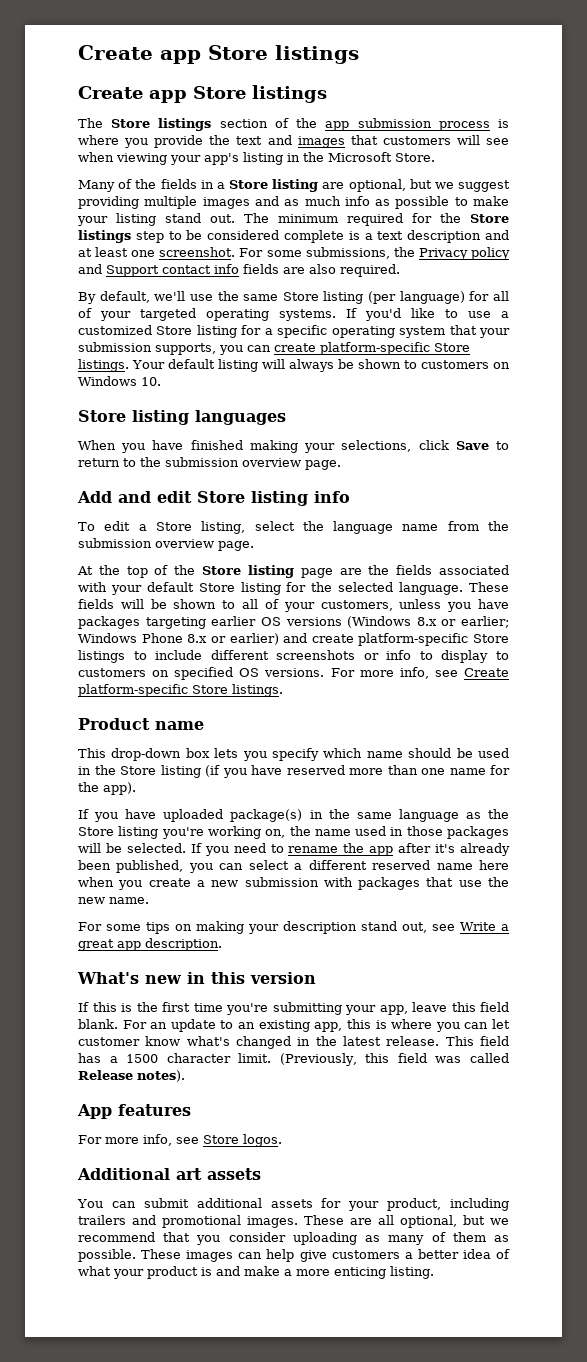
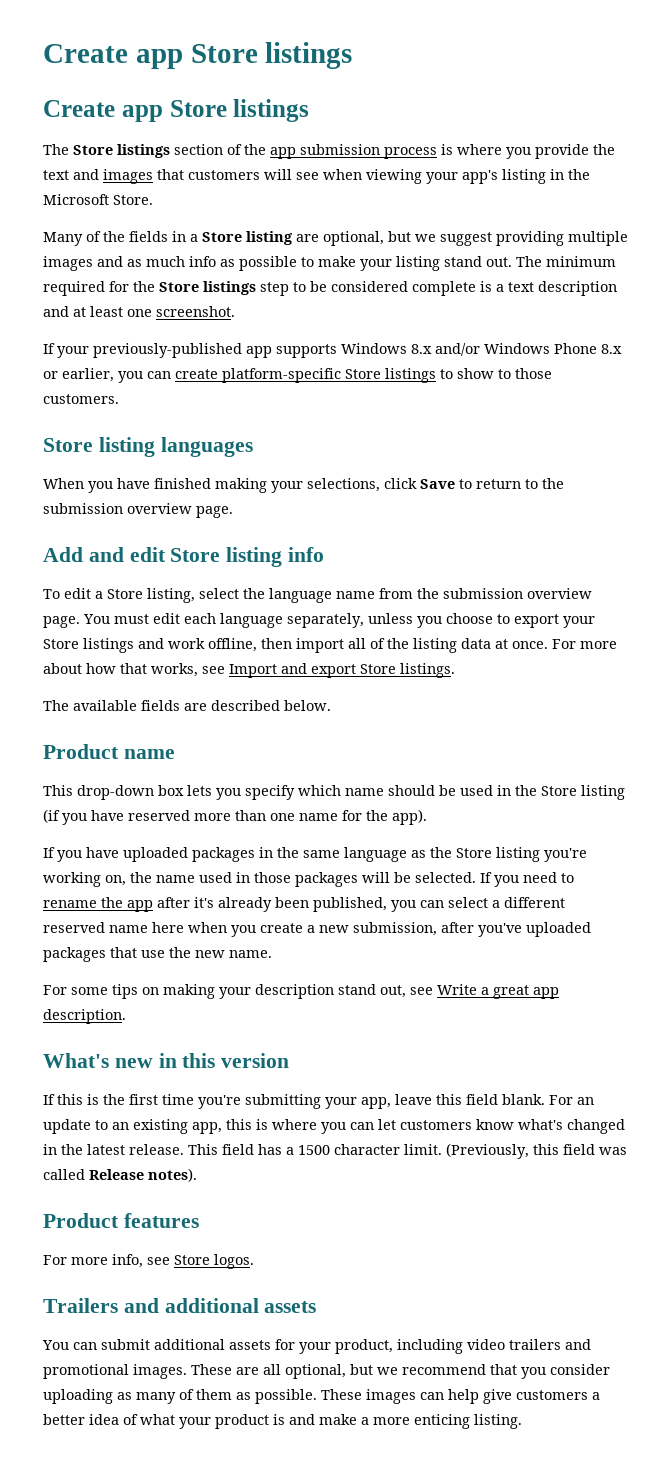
- The minimum required for the Store listings step to be considered complete is a text description and at least one screenshot. For some submissions, the Privacy policy and Support contact info fields are also required.
- By default, we'll use the same Store listing (per language) for all of your targeted operating systems. If you'd like to use a customized Store listing for a specific operating system that your submission supports, you can create platform-specific Store listings. Your default listing will always be shown to customers on Windows 10.
+ The minimum required for the Store listings step to be considered complete is a text description and at least one screenshot.
+ If your previously-published app supports Windows 8.x and/or Windows Phone 8.x or earlier, you can create platform-specific Store listings to show to those customers.
- To edit a Store listing, select the language name from the submission overview page.
- At the top of the Store listing page are the fields associated with your default Store listing for the selected language. These fields will be shown to all of your customers, unless you have packages targeting earlier OS versions (Windows 8.x or earlier; Windows Phone 8.x or earlier) and create platform-specific Store listings to include different screenshots or info to display to customers on specified OS versions. For more info, see Create platform-specific Store listings.
+ To edit a Store listing, select the language name from the submission overview page. You must edit each language separately, unless you choose to export your Store listings and work offline, then import all of the listing data at once. For more about how that works, see Import and export Store listings.
+ The available fields are described below.
- If you have uploaded package(s) in the same language as the Store listing you're working on, the name used in those packages will be selected.
+ If you have uploaded packages in the same language as the Store listing you're working on, the name used in those packages will be selected.
- If you need to rename the app after it's already been published, you can select a different reserved name here when you create a new submission with packages that use the new name.
+ If you need to rename the app after it's already been published, you can select a different reserved name here when you create a new submission, after you've uploaded packages that use the new name.
- For an update to an existing app, this is where you can let customer know what's changed in the latest release.
+ For an update to an existing app, this is where you can let customers know what's changed in the latest release.
- App features
+ Product features
- Additional art assets
+ Trailers and additional assets
- You can submit additional assets for your product, including trailers and promotional images.
+ You can submit additional assets for your product, including video trailers and promotional images.

